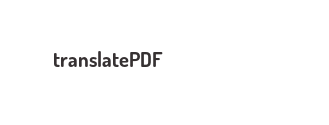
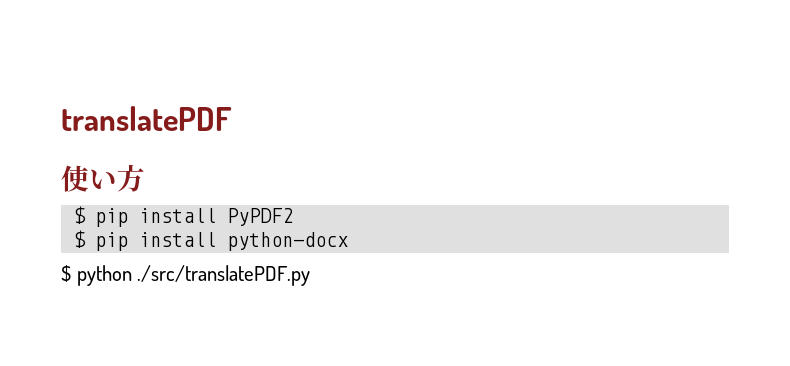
+ 使い方
+ $ pip install PyPDF2
+ $ pip install python-docx
+ $ python ./src/translatePDF.py

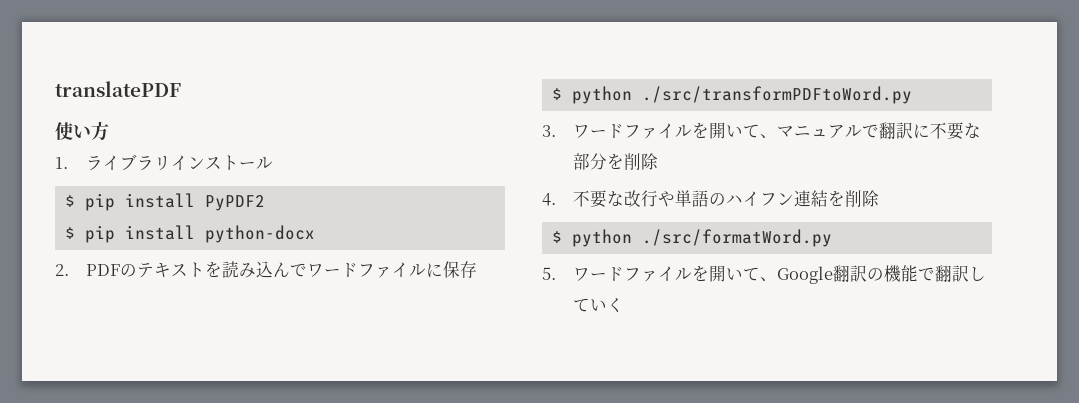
+ 1.ライブラリインストール
- $ python ./src/translatePDF.py
+ 2. PDFのテキストを読み込んでワードファイルに保存
+ $ python ./src/transformPDFtoWord.py
+ 3.ワードファイルを開いて、マニュアルで翻訳に不要な部分を削除
+ 4.不要な改行や単語のハイフン連結を削除
+ $ python ./src/formatWord.py
+ 5.ワードファイルを開いて、Google翻訳の機能で翻訳していく

